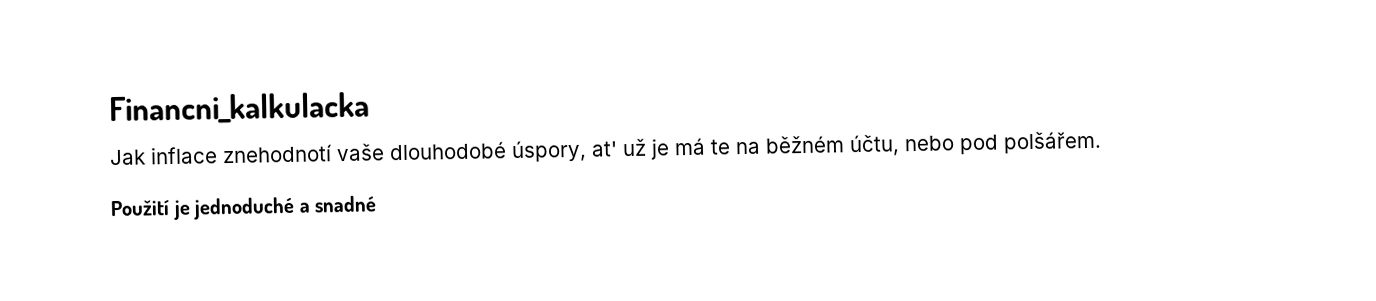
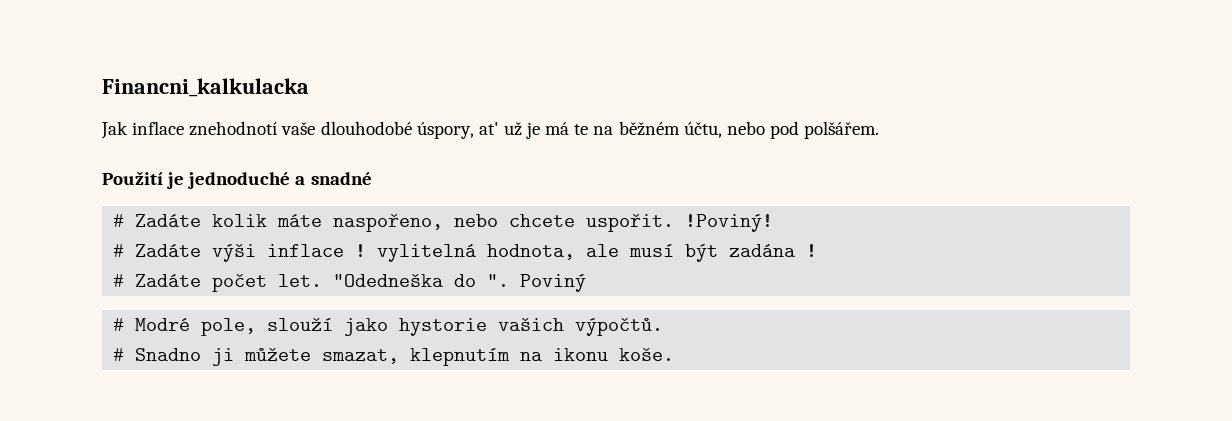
+ # Zadáte kolik máte naspořeno, nebo chcete uspořit. !Poviný!
+ # Zadáte výši inflace ! vylitelná hodnota, ale musí být zadána !
+ # Zadáte počet let. "Odedneška do ". Poviný
+ # Modré pole, slouží jako hystorie vašich výpočtů.
+ # Snadno ji můžete smazat, klepnutím na ikonu koše.

